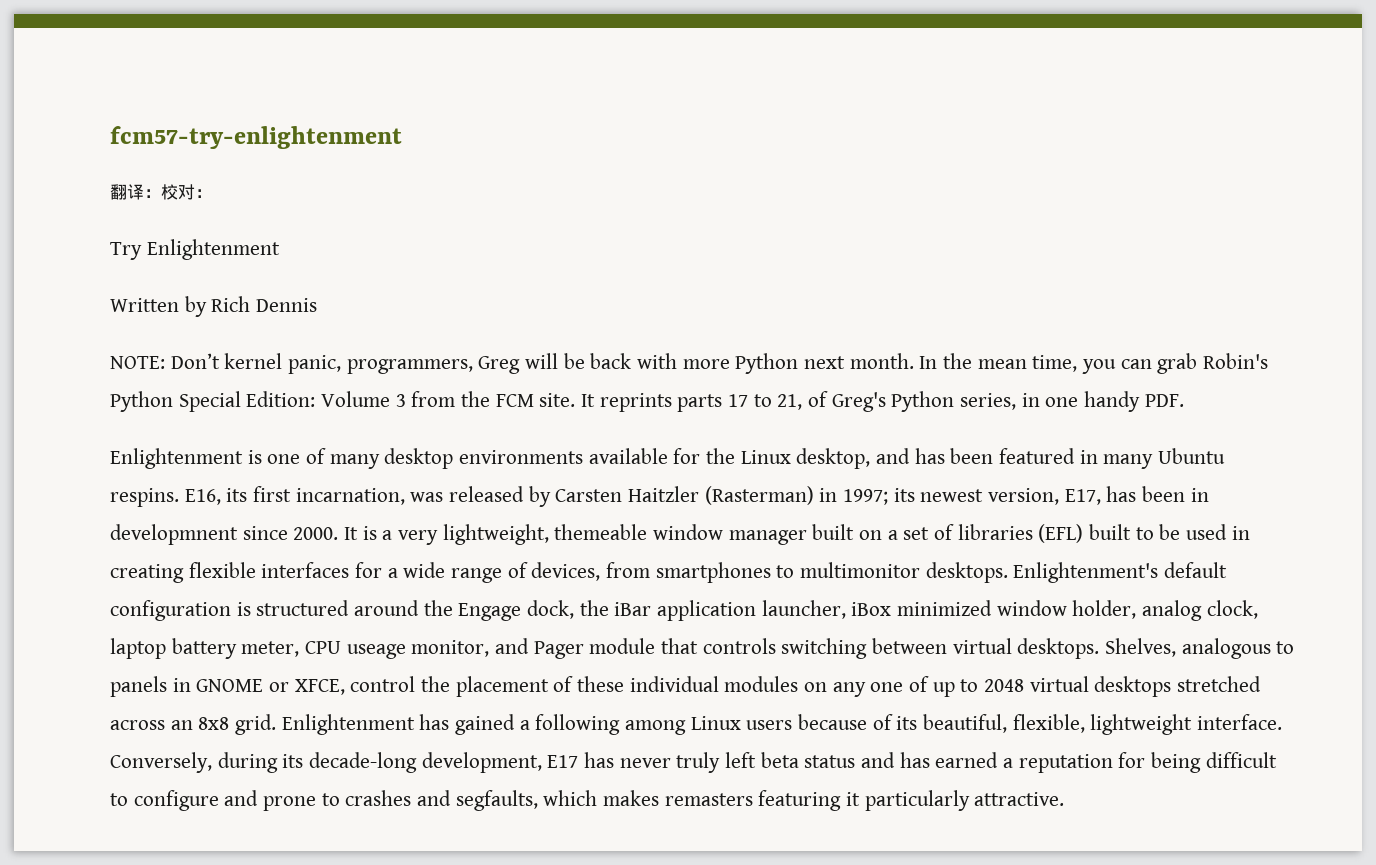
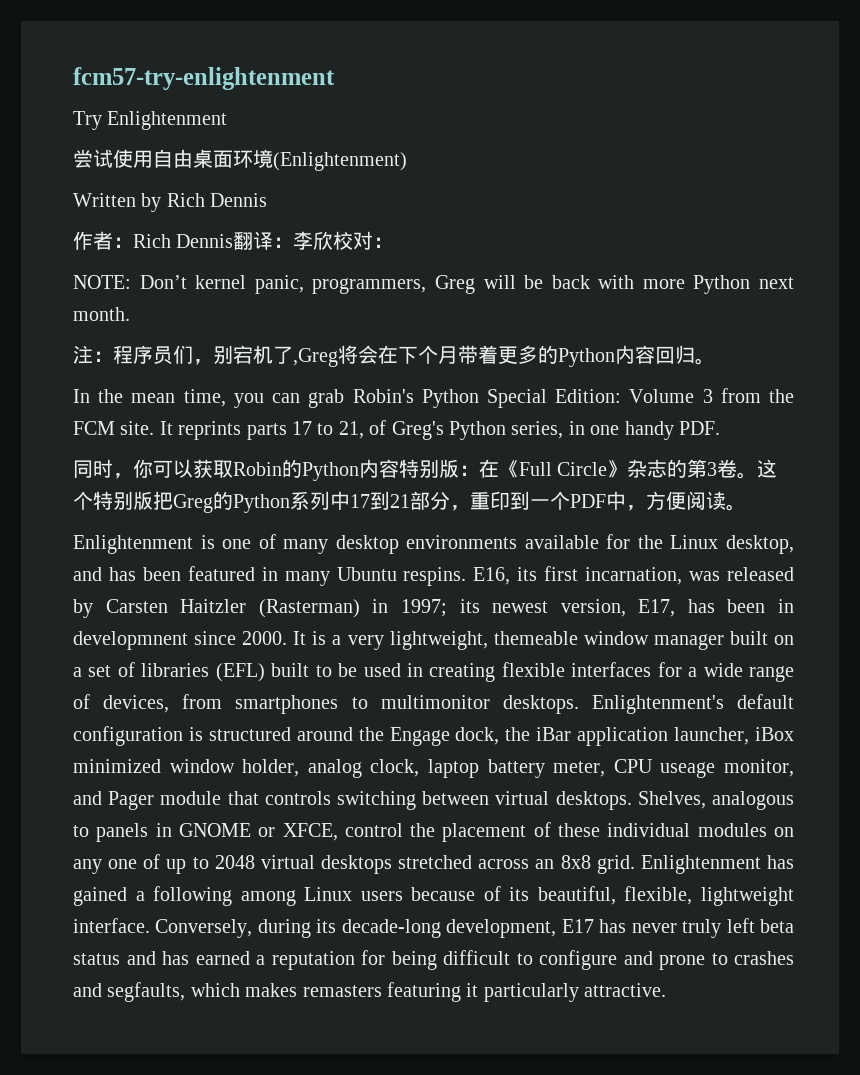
- 翻译：校对：
+ 尝试使用自由桌面环境(Enlightenment)
  Written by Rich Dennis
+ 作者：Rich Dennis翻译：李欣校对：
- NOTE: Don’t kernel panic, programmers, Greg will be back with more Python next month. In the mean time, you can grab Robin's Python Special Edition: Volume 3 from the FCM site.
+ NOTE: Don’t kernel panic, programmers, Greg will be back with more Python next month.
+ 注：程序员们，别宕机了,Greg将会在下个月带着更多的Python内容回归。
+ In the mean time, you can grab Robin's Python Special Edition: Volume 3 from the FCM site.
+ 同时，你可以获取Robin的Python内容特别版：在《Full Circle》杂志的第3卷。这个特别版把Greg的Python系列中17到21部分，重印到一个PDF中，方便阅读。

